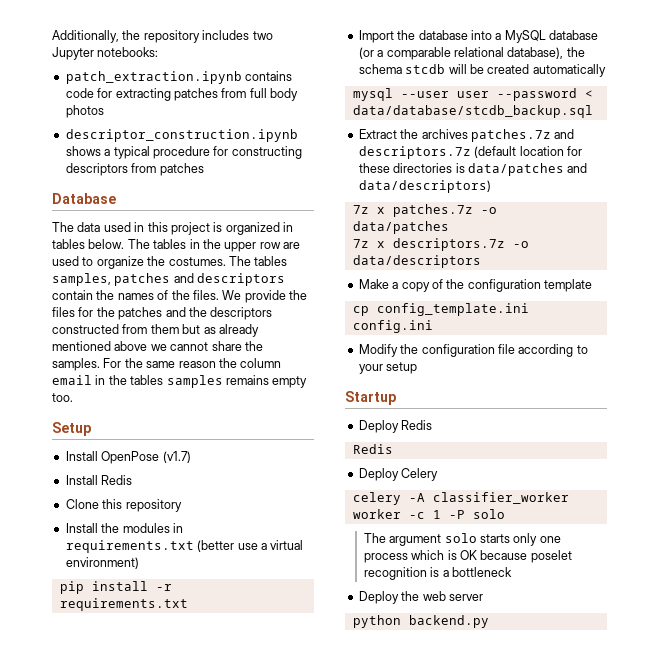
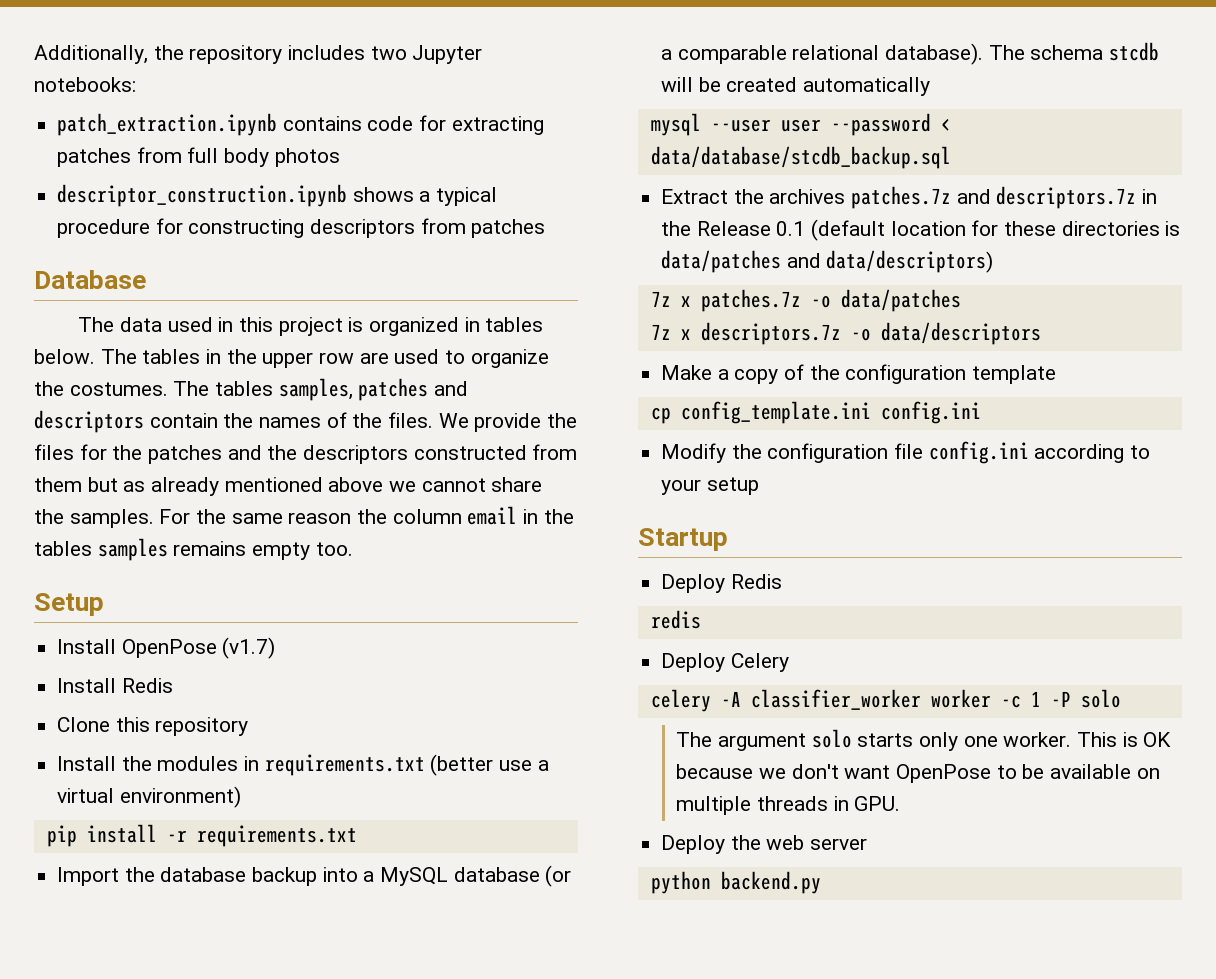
- Import the database into a MySQL database (or a comparable relational database), the schema stcdb will be created automatically
+ Import the database backup into a MySQL database (or a comparable relational database). The schema stcdb will be created automatically
- Extract the archives patches.7z and descriptors.7z (default location for these directories is data/patches and data/descriptors)
+ Extract the archives patches.7z and descriptors.7z in the Release 0.1 (default location for these directories is data/patches and data/descriptors)
- Modify the configuration file according to your setup
+ Modify the configuration file config.ini according to your setup
  Deploy Redis
- Redis
+ redis
- The argument solo starts only one process which is OK because poselet recognition is a bottleneck
+ The argument solo starts only one worker. This is OK because we don't want OpenPose to be available on multiple threads in GPU.

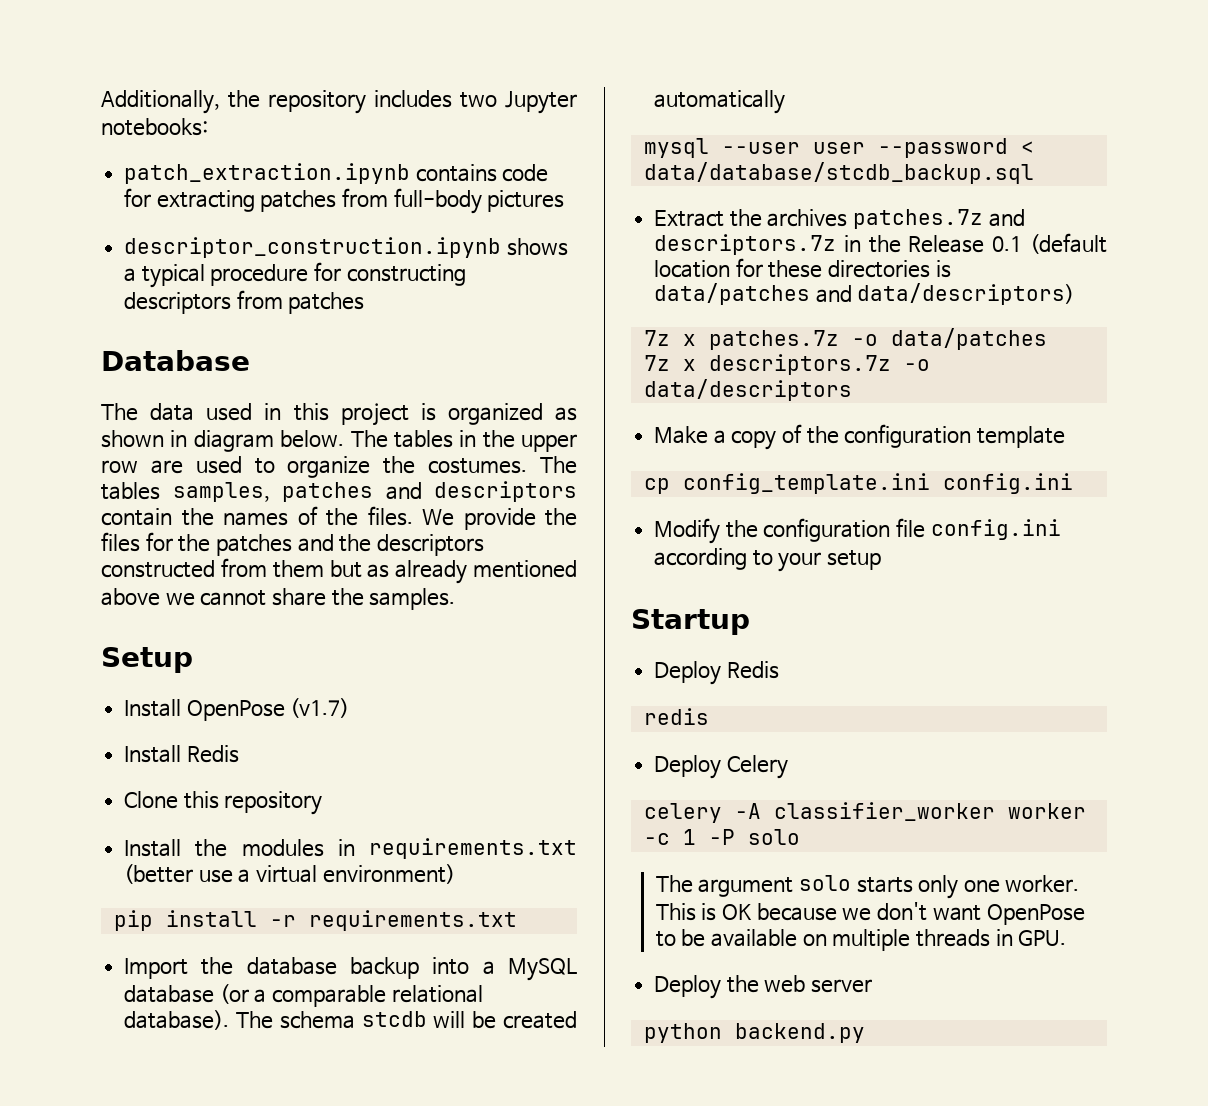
- patch_extraction.ipynb contains code for extracting patches from full body photos
+ patch_extraction.ipynb contains code for extracting patches from full-body pictures
- The data used in this project is organized in tables below.
+ The data used in this project is organized as shown in diagram below.
- For the same reason the column email in the tables samples remains empty too.

